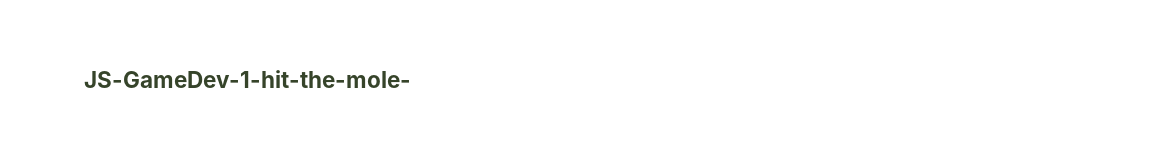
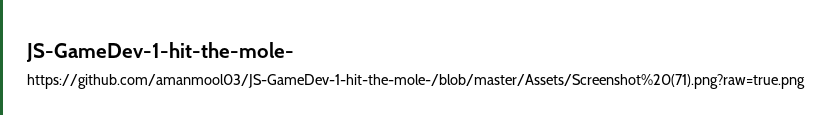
+ https://github.com/amanmool03/JS-GameDev-1-hit-the-mole-/blob/master/Assets/Screenshot%20(71).png?raw=true.png

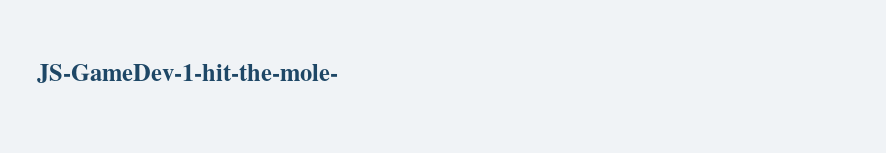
- https://github.com/amanmool03/JS-GameDev-1-hit-the-mole-/blob/master/Assets/Screenshot%20(71).png?raw=true.png

